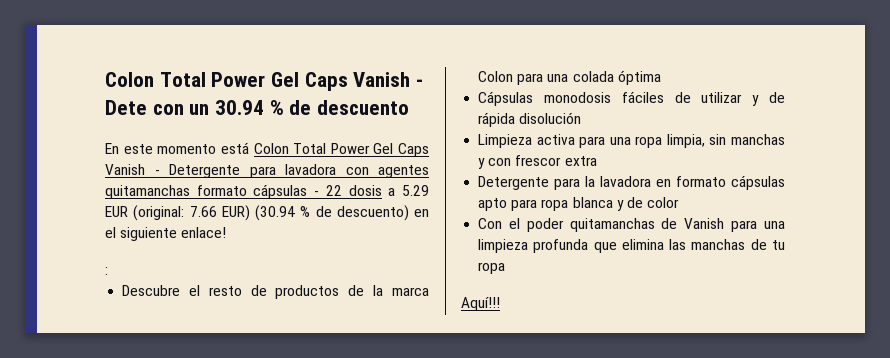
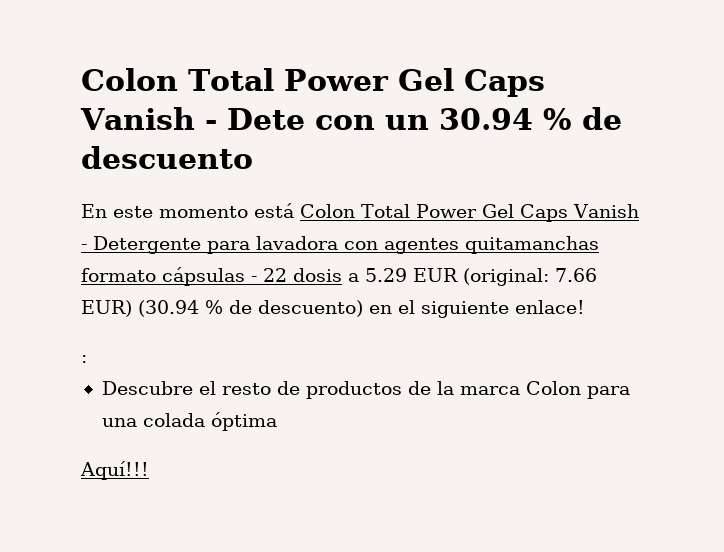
- Cápsulas monodosis fáciles de utilizar y de rápida disolución
- Limpieza activa para una ropa limpia, sin manchas y con frescor extra
- Detergente para la lavadora en formato cápsulas apto para ropa blanca y de color
- Con el poder quitamanchas de Vanish para una limpieza profunda que elimina las manchas de tu ropa

